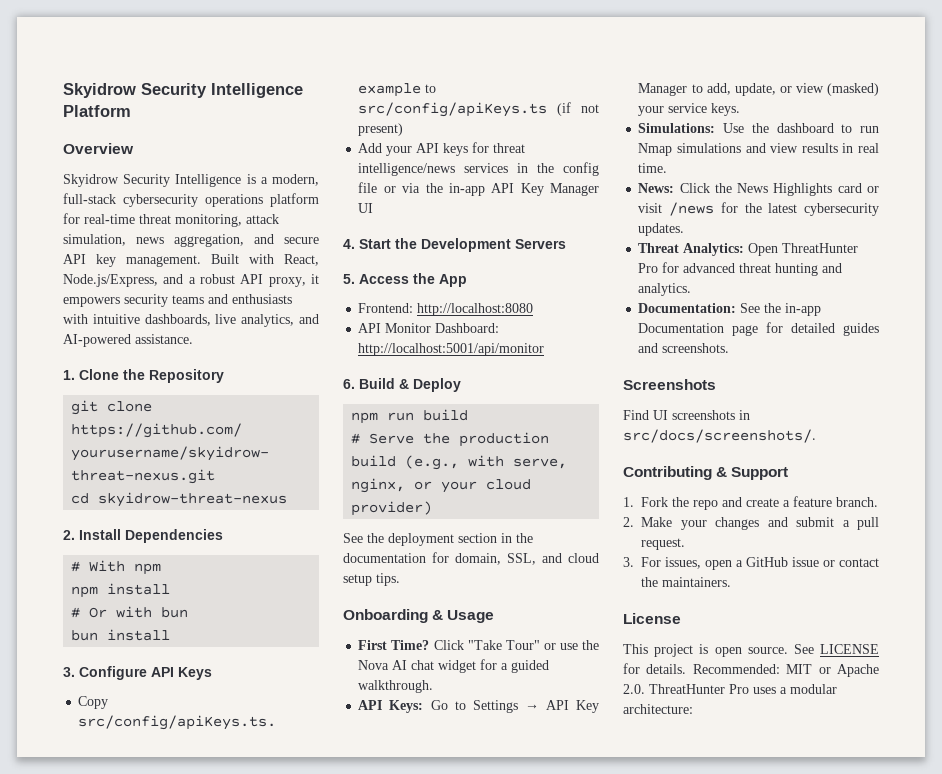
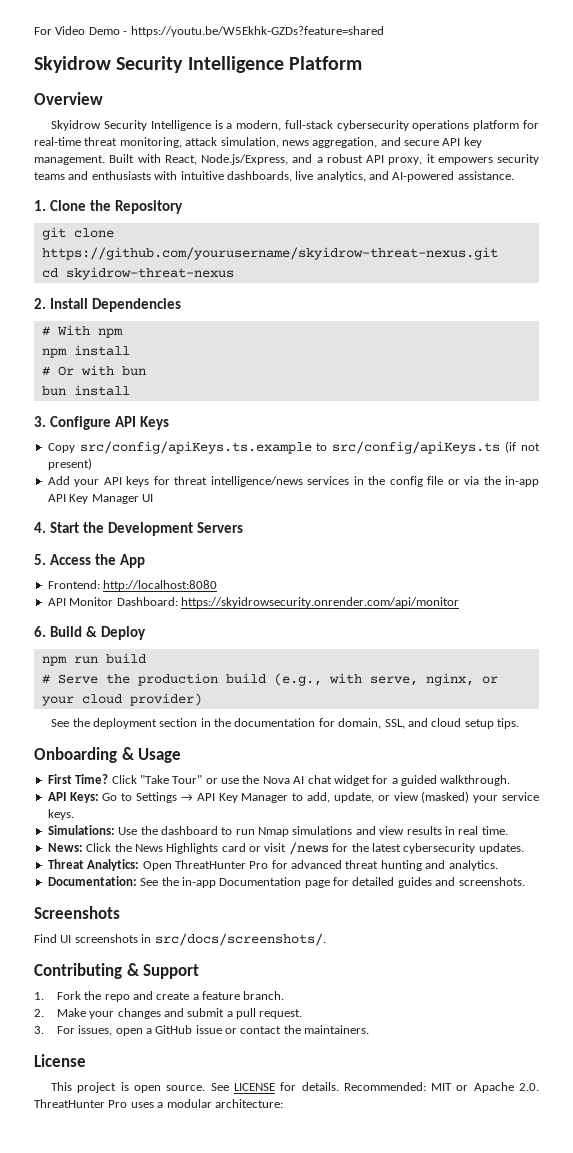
+ For Video Demo - https://youtu.be/W5Ekhk-GZDs?feature=shared
- API Monitor Dashboard: http://localhost:5001/api/monitor
+ API Monitor Dashboard: https://skyidrowsecurity.onrender.com/api/monitor

